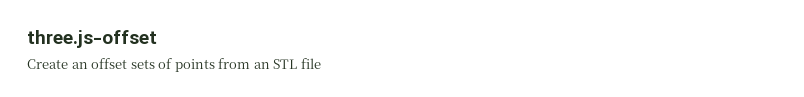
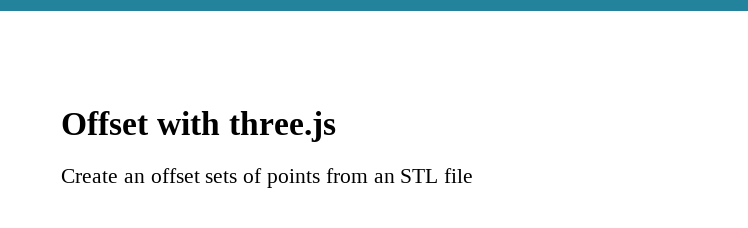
- three.js-offset
+ Offset with three.js

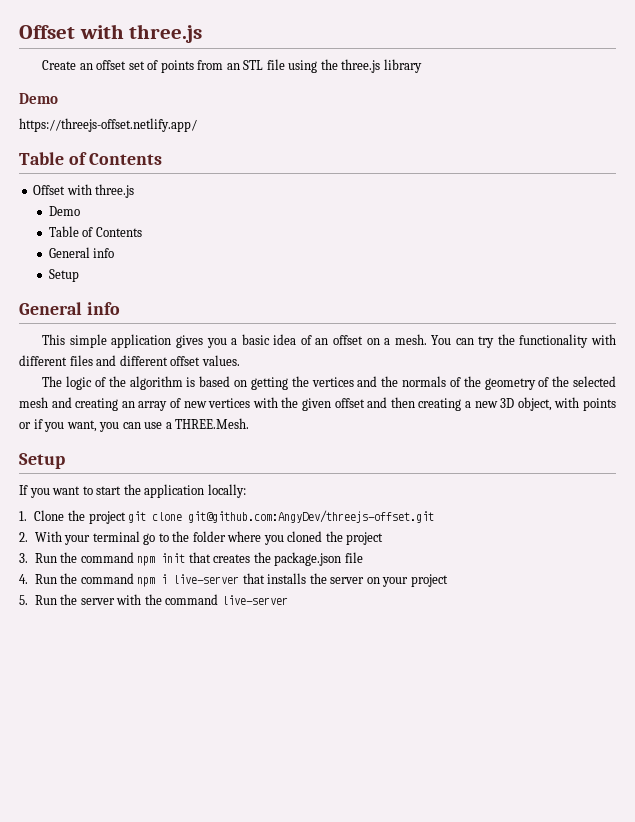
- Create an offset sets of points from an STL file
+ Create an offset set of points from an STL file using the three.js library
+ Demo
+ https://threejs-offset.netlify.app/
+ Table of Contents
+ Offset with three.js
+ Demo
+ Table of Contents
+ General info
+ Setup
+ General info
+ This simple application gives you a basic idea of an offset on a mesh. You can try the functionality with different files and different offset values.
+ The logic of the algorithm is based on getting the vertices and the normals of the geometry of the selected mesh and creating an array of new vertices with the given offset and then creating a new 3D object, with points or if you want, you can use a THREE.Mesh.
+ Setup
+ If you want to start the application locally:
+ 1. Clone the project git clone git@github.com:AngyDev/threejs-offset.git
+ 2. With your terminal go to the folder where you cloned the project
+ 3. Run the command npm init that creates the package.json file
+ 4. Run the command npm i live-server that installs the server on your project
+ 5. Run the server with the command live-server

